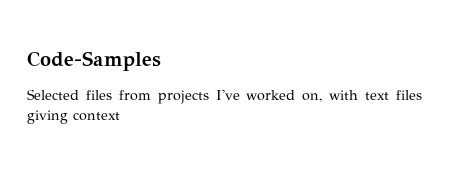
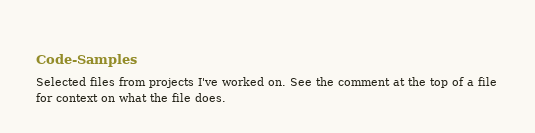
- Selected files from projects I've worked on, with text files giving context
+ Selected files from projects I've worked on. See the comment at the top of a file for context on what the file does.

